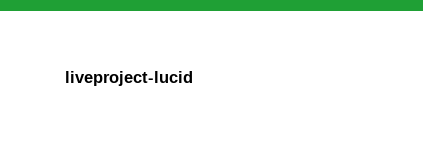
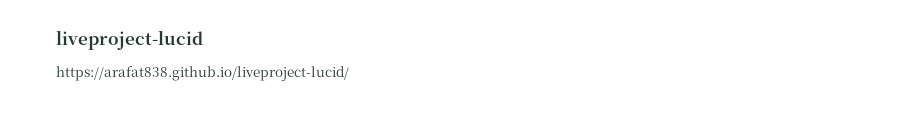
+ https://arafat838.github.io/liveproject-lucid/

